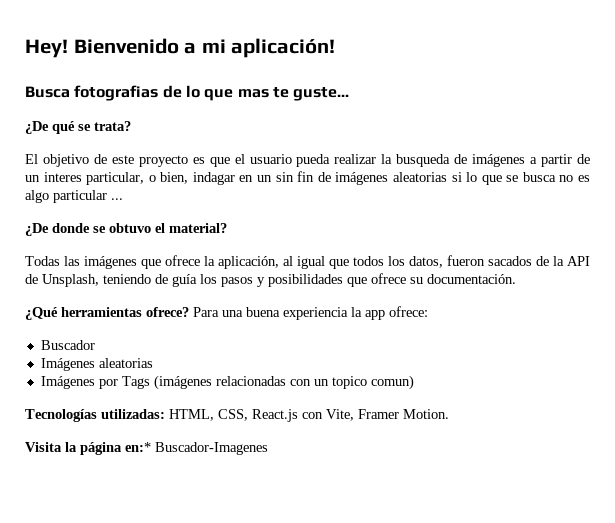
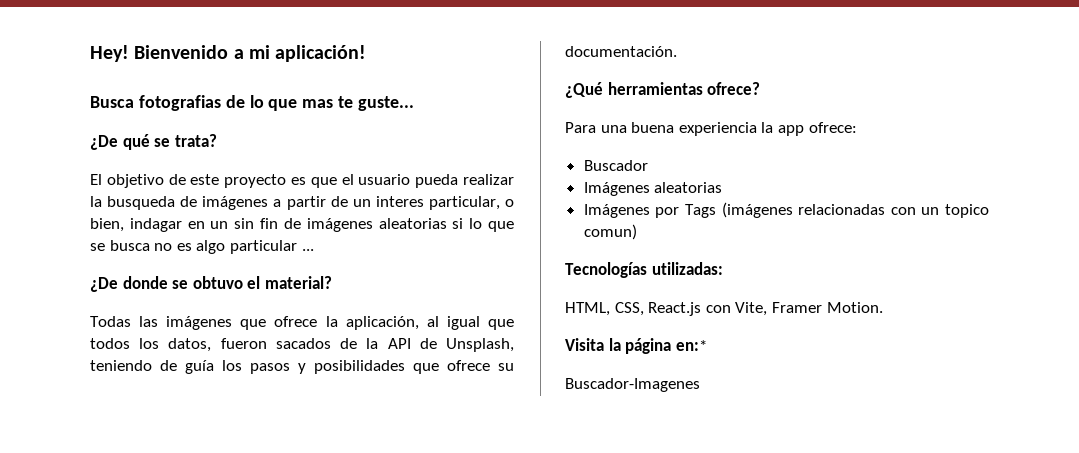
- ¿Qué herramientas ofrece? Para una buena experiencia la app ofrece:
+ ¿Qué herramientas ofrece?
+ Para una buena experiencia la app ofrece:
- Tecnologías utilizadas: HTML, CSS, React.js con Vite, Framer Motion.
+ Tecnologías utilizadas:
+ HTML, CSS, React.js con Vite, Framer Motion.
- Visita la página en:* Buscador-Imagenes
+ Visita la página en:*
+ Buscador-Imagenes

